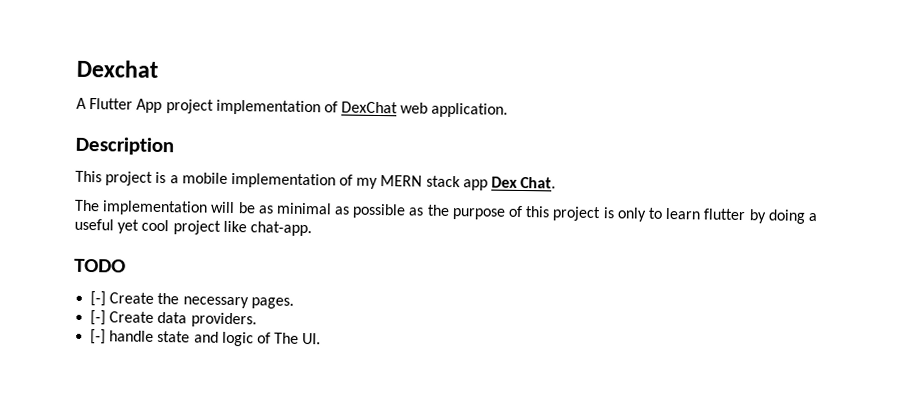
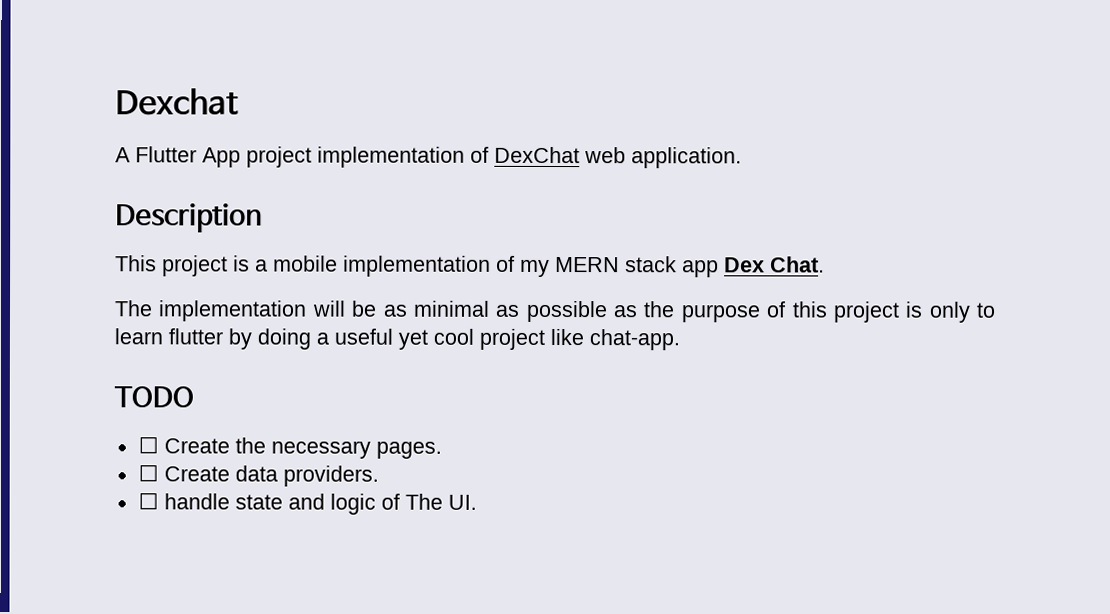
- [-] Create the necessary pages.
+ ☐ Create the necessary pages.
- [-] Create data providers.
+ ☐ Create data providers.
- [-] handle state and logic of The UI.
+ ☐ handle state and logic of The UI.

